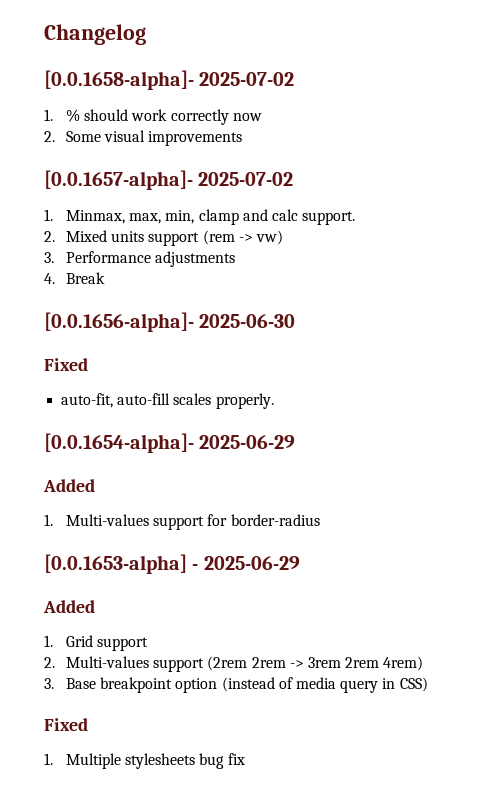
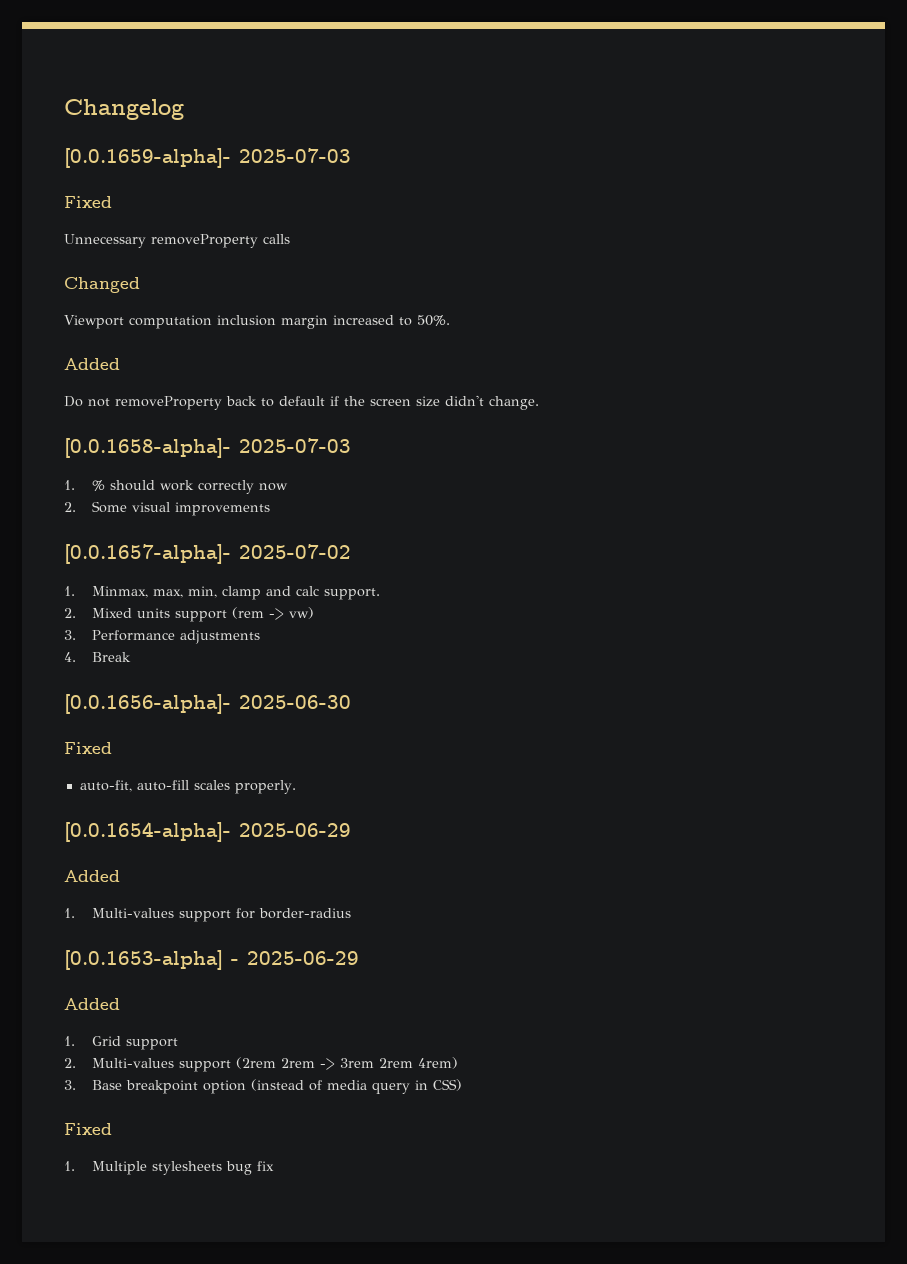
+ [0.0.1659-alpha]- 2025-07-03
+ Fixed
+ Unnecessary removeProperty calls
+ Changed
+ Viewport computation inclusion margin increased to 50%.
+ Added
+ Do not removeProperty back to default if the screen size didn't change.
- [0.0.1658-alpha]- 2025-07-02
+ [0.0.1658-alpha]- 2025-07-03

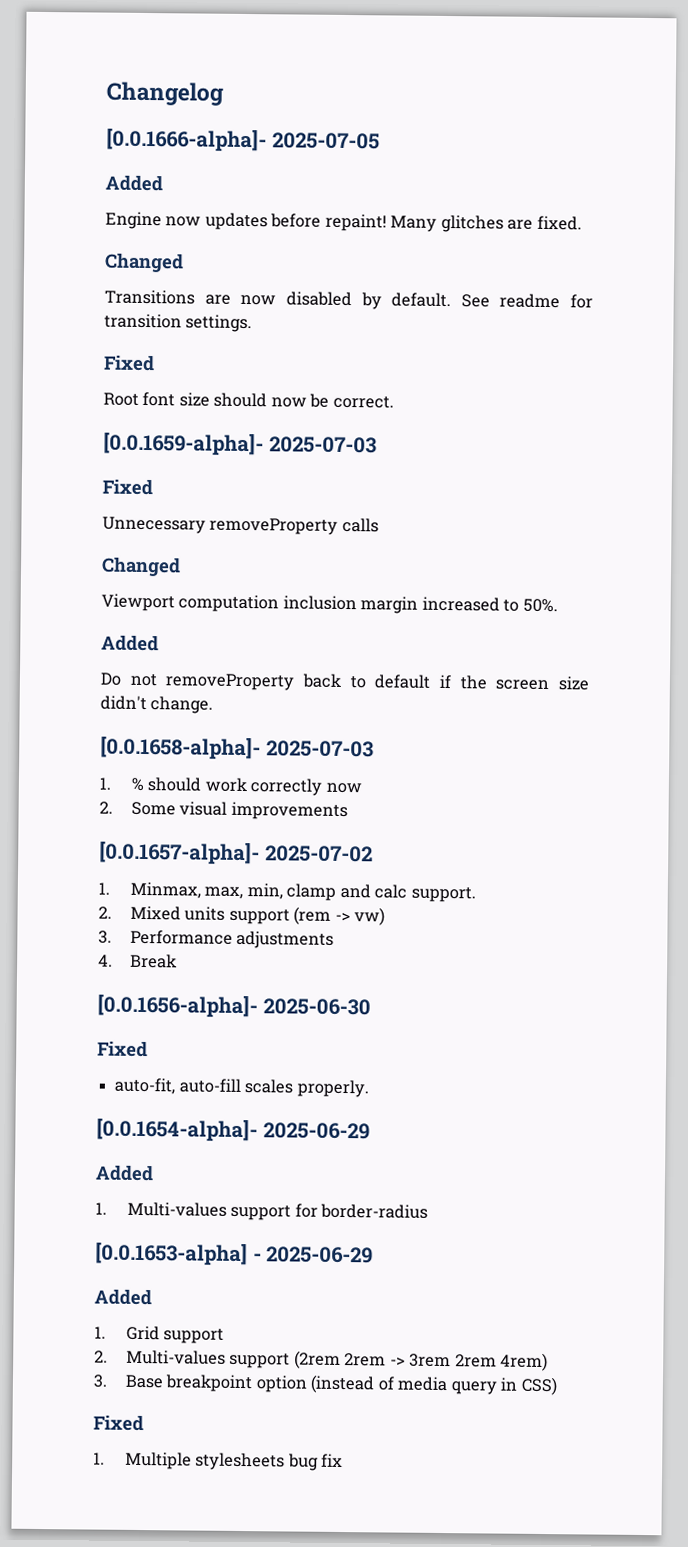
+ [0.0.1666-alpha]- 2025-07-05
+ Added
+ Engine now updates before repaint! Many glitches are fixed.
+ Changed
+ Transitions are now disabled by default. See readme for transition settings.
+ Fixed
+ Root font size should now be correct.

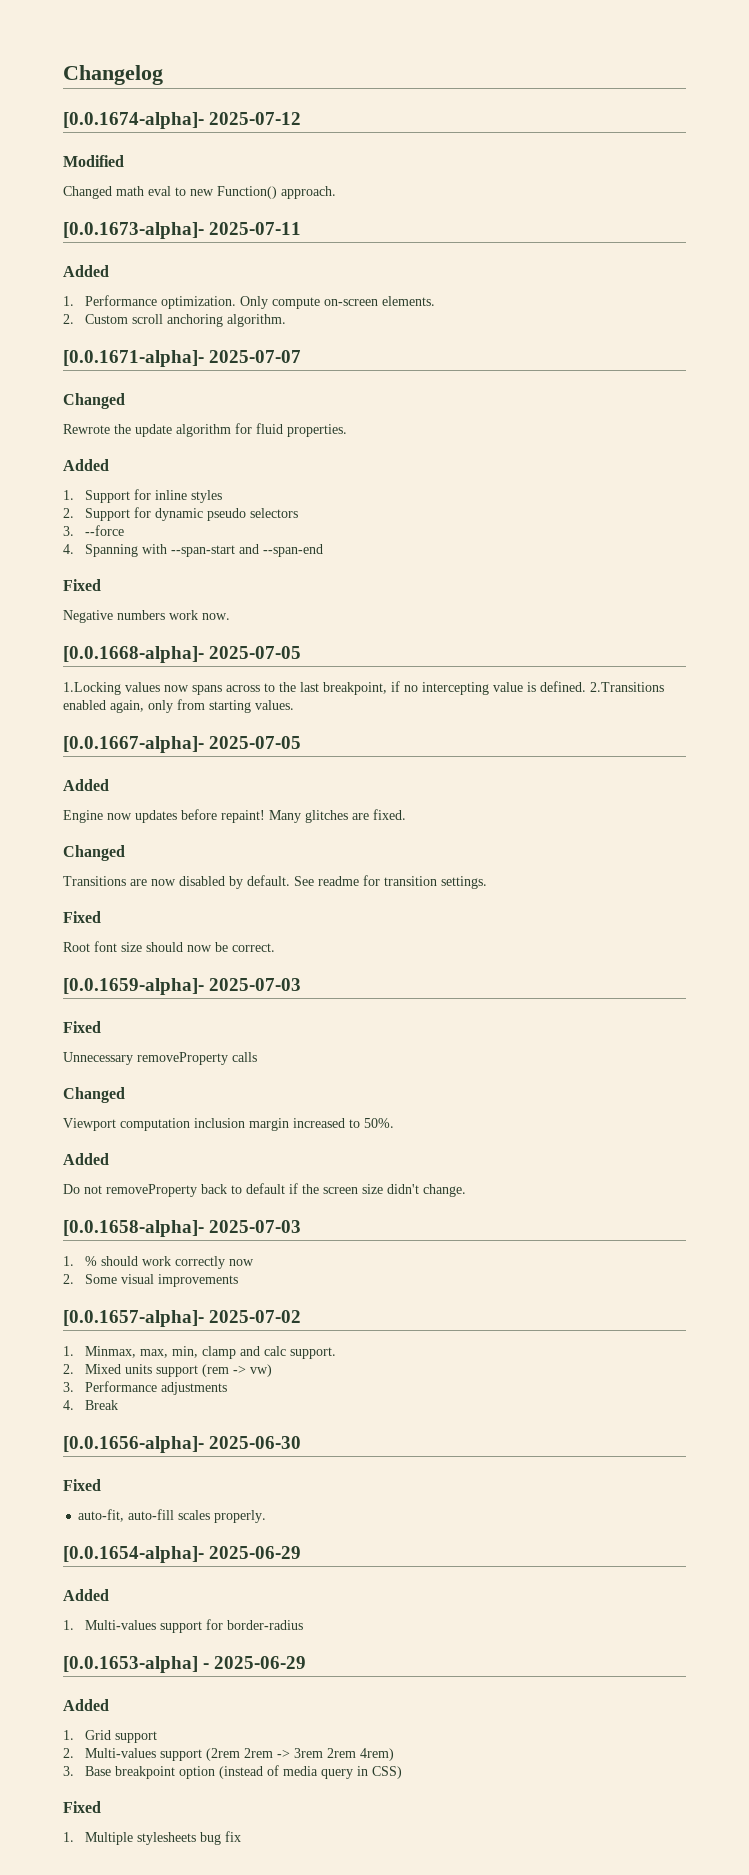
- [0.0.1666-alpha]- 2025-07-05
+ [0.0.1674-alpha]- 2025-07-12
+ Modified
+ Changed math eval to new Function() approach.
+ [0.0.1673-alpha]- 2025-07-11
+ Added
+ 1. Performance optimization. Only compute on-screen elements.
+ 2. Custom scroll anchoring algorithm.
+ [0.0.1671-alpha]- 2025-07-07
+ Changed
+ Rewrote the update algorithm for fluid properties.
+ Added
+ 1. Support for inline styles
+ 2. Support for dynamic pseudo selectors
+ 3. --force
+ 4. Spanning with --span-start and --span-end
+ Fixed
+ Negative numbers work now.
+ [0.0.1668-alpha]- 2025-07-05
+ 1.Locking values now spans across to the last breakpoint, if no intercepting value is defined. 2.Transitions enabled again, only from starting values.
+ [0.0.1667-alpha]- 2025-07-05

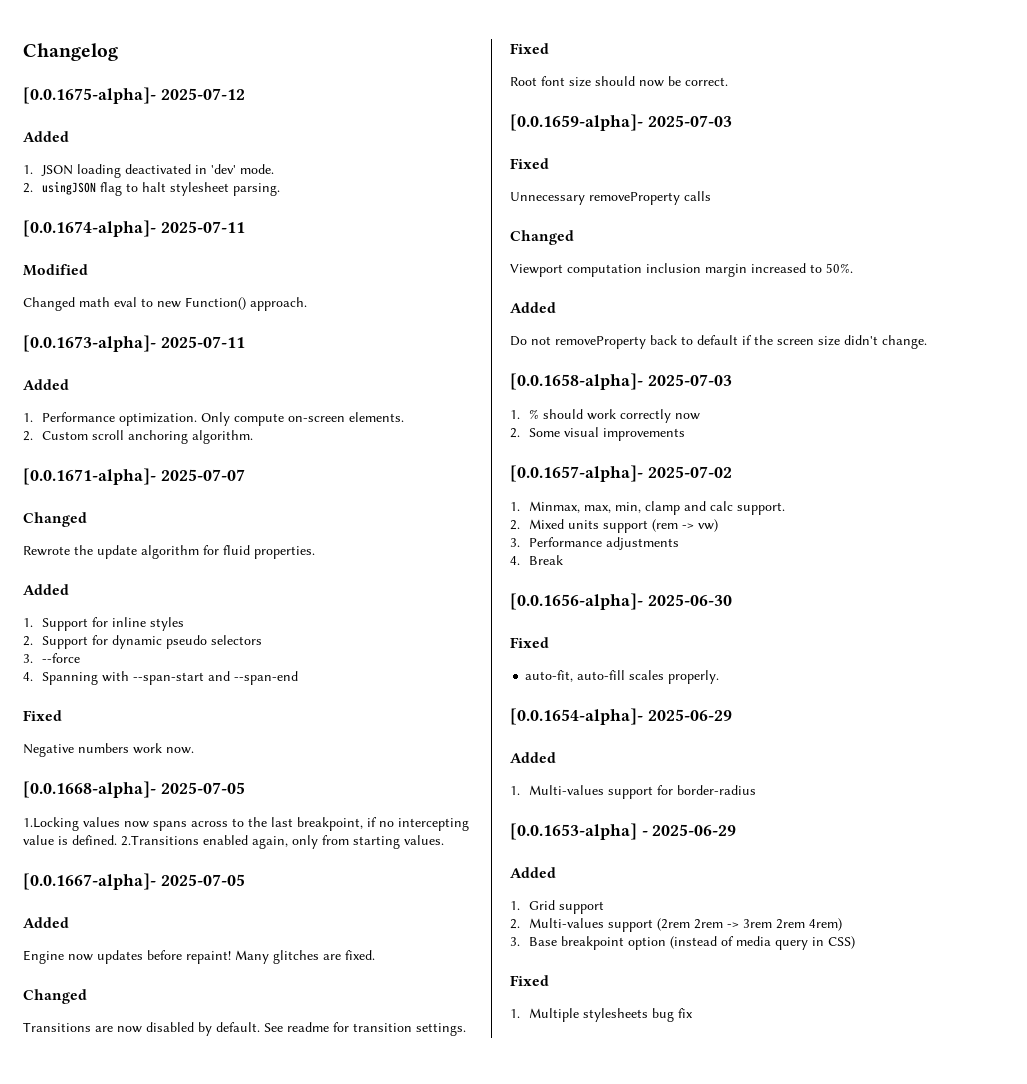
+ [0.0.1675-alpha]- 2025-07-12
+ Added
+ 1. JSON loading deactivated in 'dev' mode.
+ 2. usingJSON flag to halt stylesheet parsing.
- [0.0.1674-alpha]- 2025-07-12
+ [0.0.1674-alpha]- 2025-07-11

